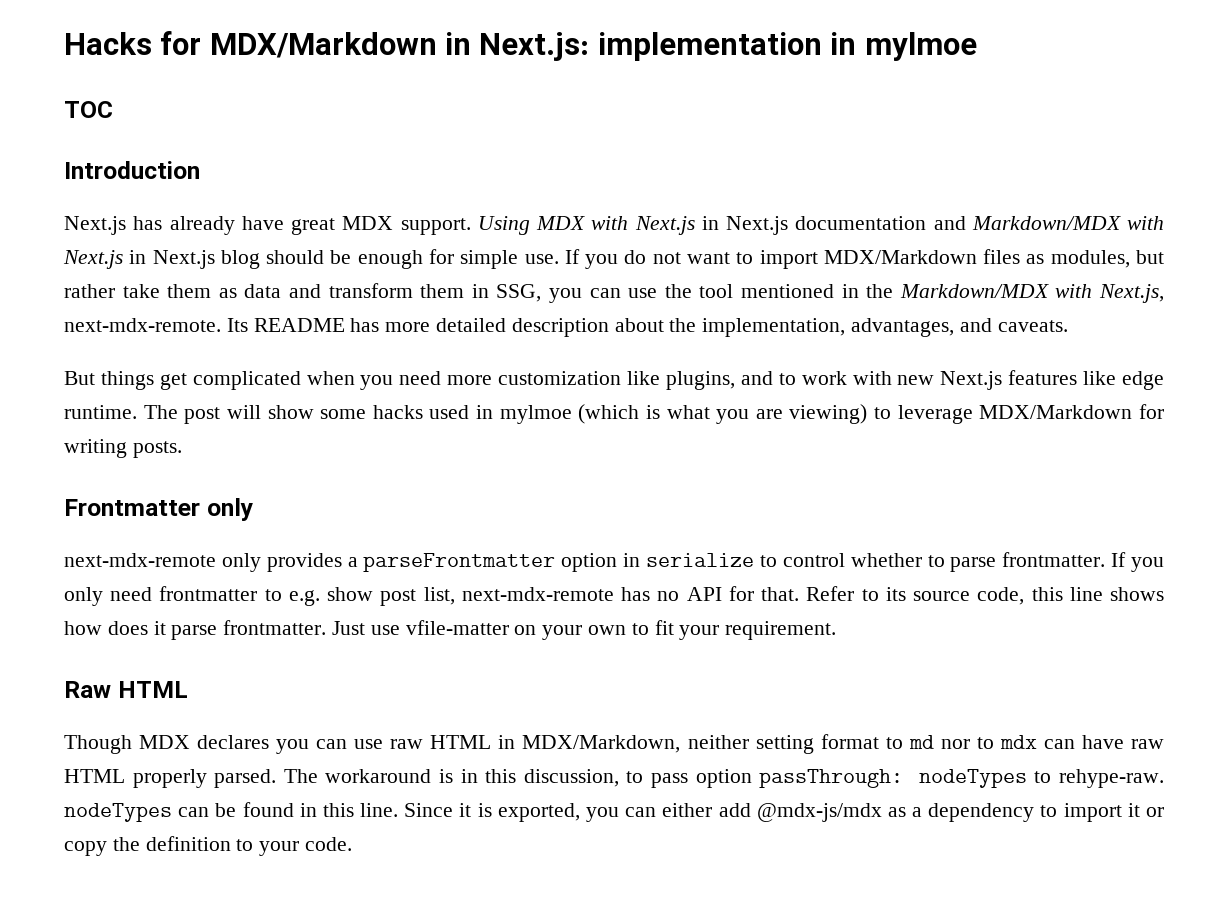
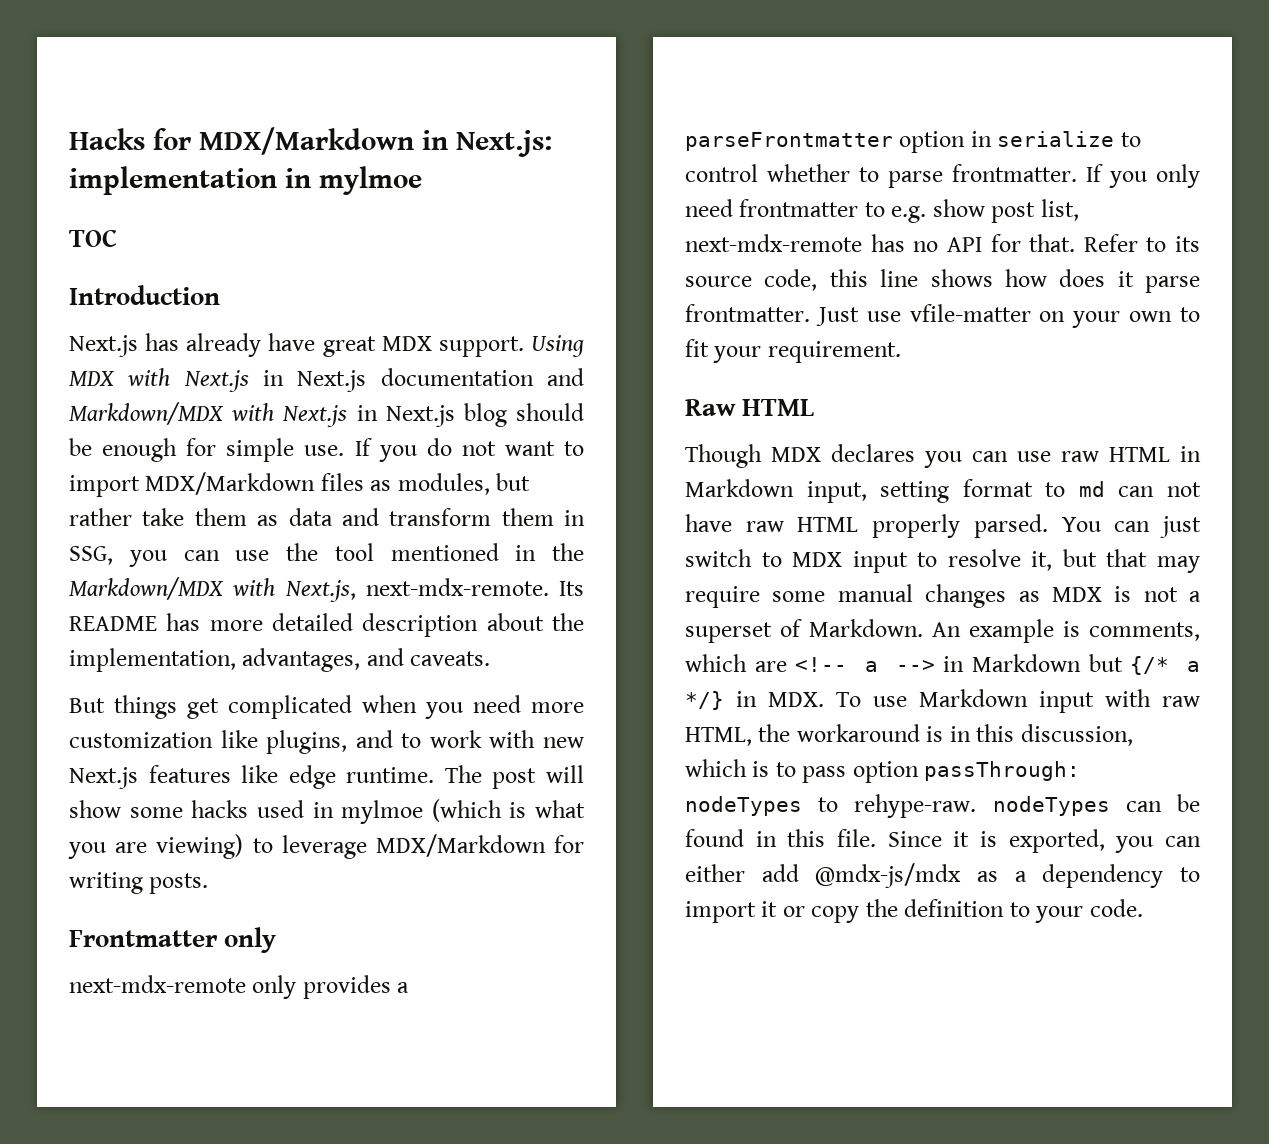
- Though MDX declares you can use raw HTML in MDX/Markdown, neither setting format to md nor to mdx can have raw HTML properly parsed.
+ Though MDX declares you can use raw HTML in Markdown input, setting format to md can not have raw HTML properly parsed.
- The workaround is in this discussion, to pass option passThrough: nodeTypes to rehype-raw. nodeTypes can be found in this line.
+ You can just switch to MDX input to resolve it, but that may require some manual changes as MDX is not a superset of Markdown. An example is comments, which are <!-- a --> in Markdown but {/* a */} in MDX. To use Markdown input with raw HTML, the workaround is in this discussion, which is to pass option passThrough: nodeTypes to rehype-raw. nodeTypes can be found in this file.

